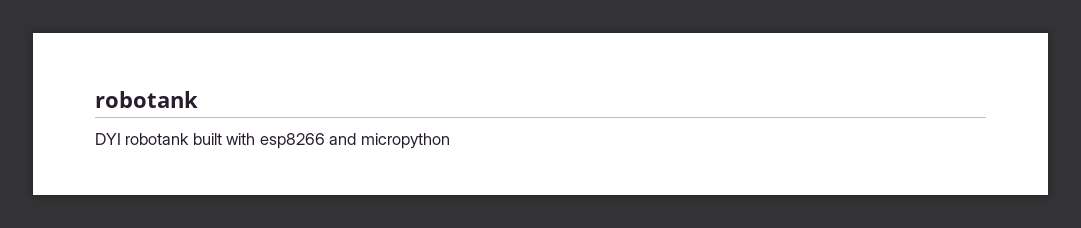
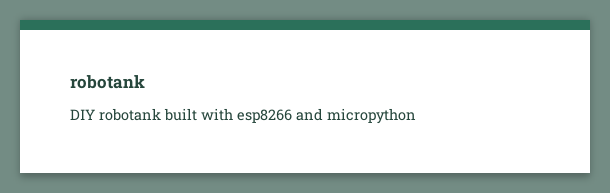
- DYI robotank built with esp8266 and micropython
+ DIY robotank built with esp8266 and micropython

